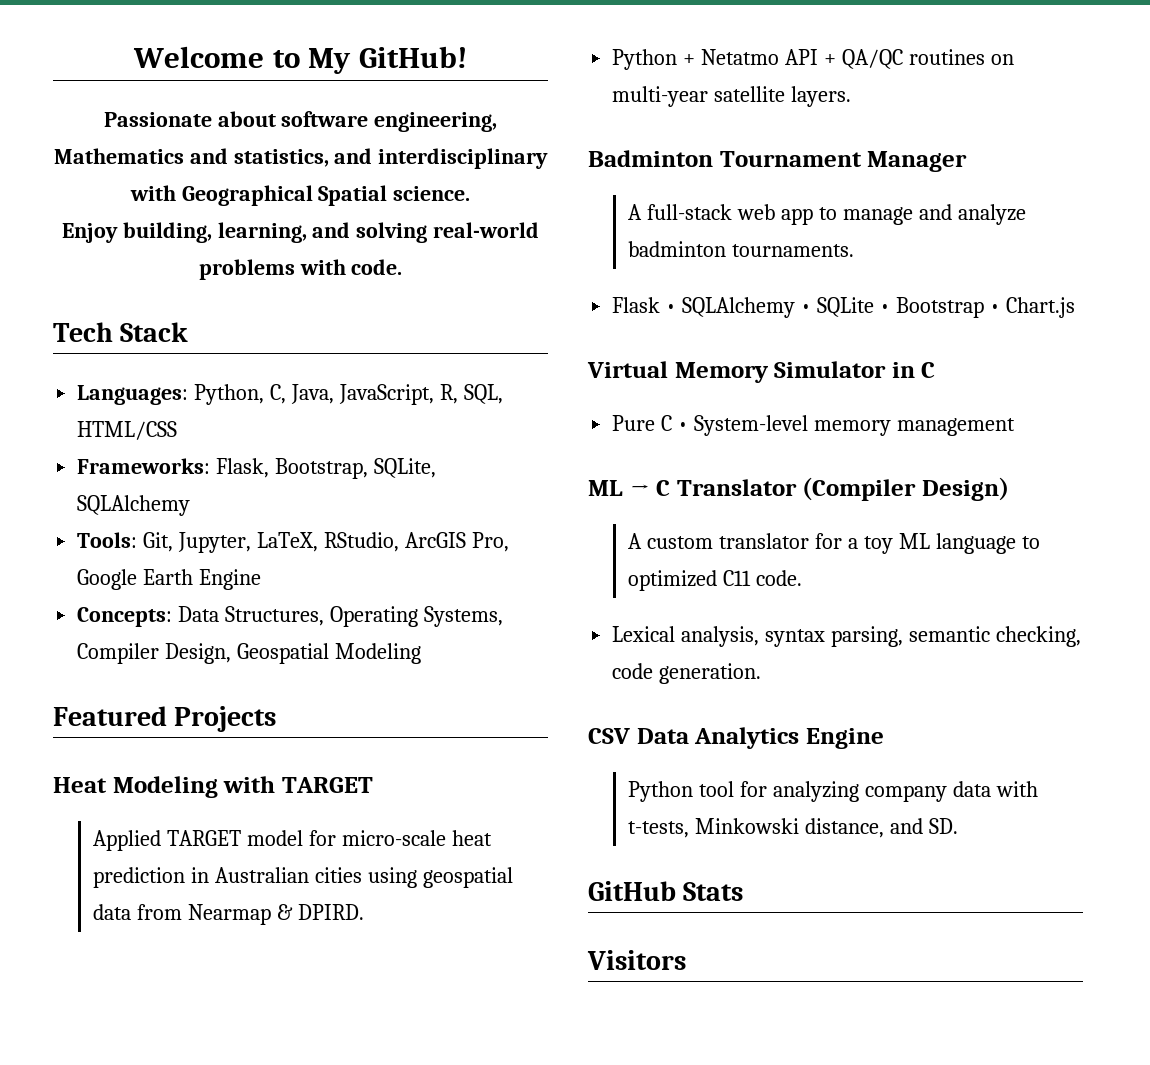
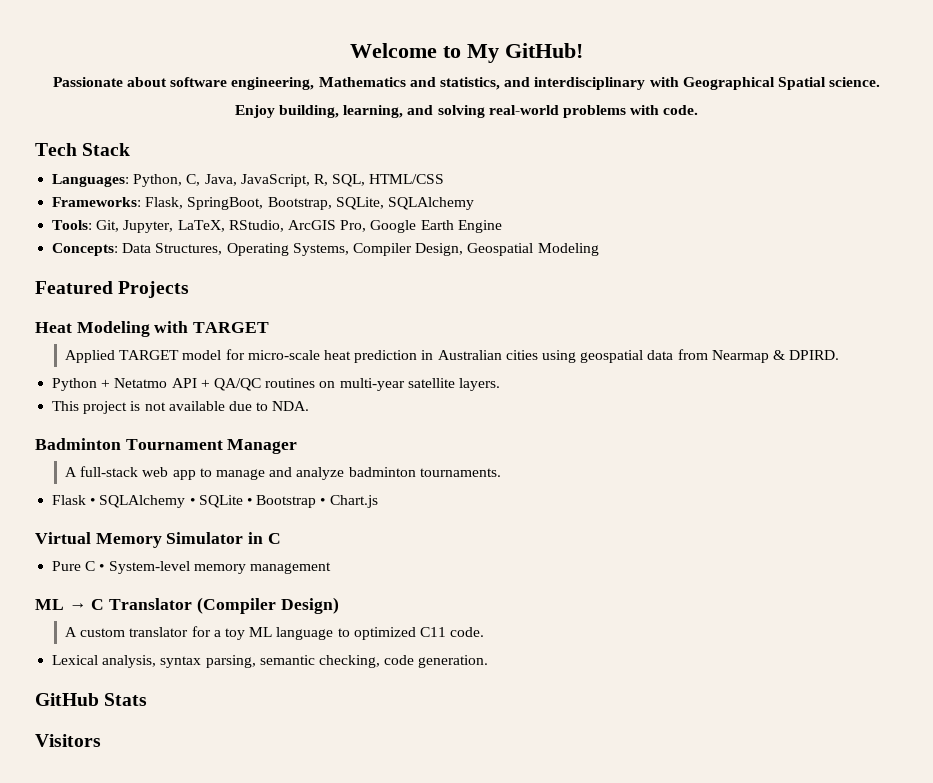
- Frameworks: Flask, Bootstrap, SQLite, SQLAlchemy
+ Frameworks: Flask, SpringBoot, Bootstrap, SQLite, SQLAlchemy
+ This project is not available due to NDA.
- CSV Data Analytics Engine
- Python tool for analyzing company data with t-tests, Minkowski distance, and SD.

